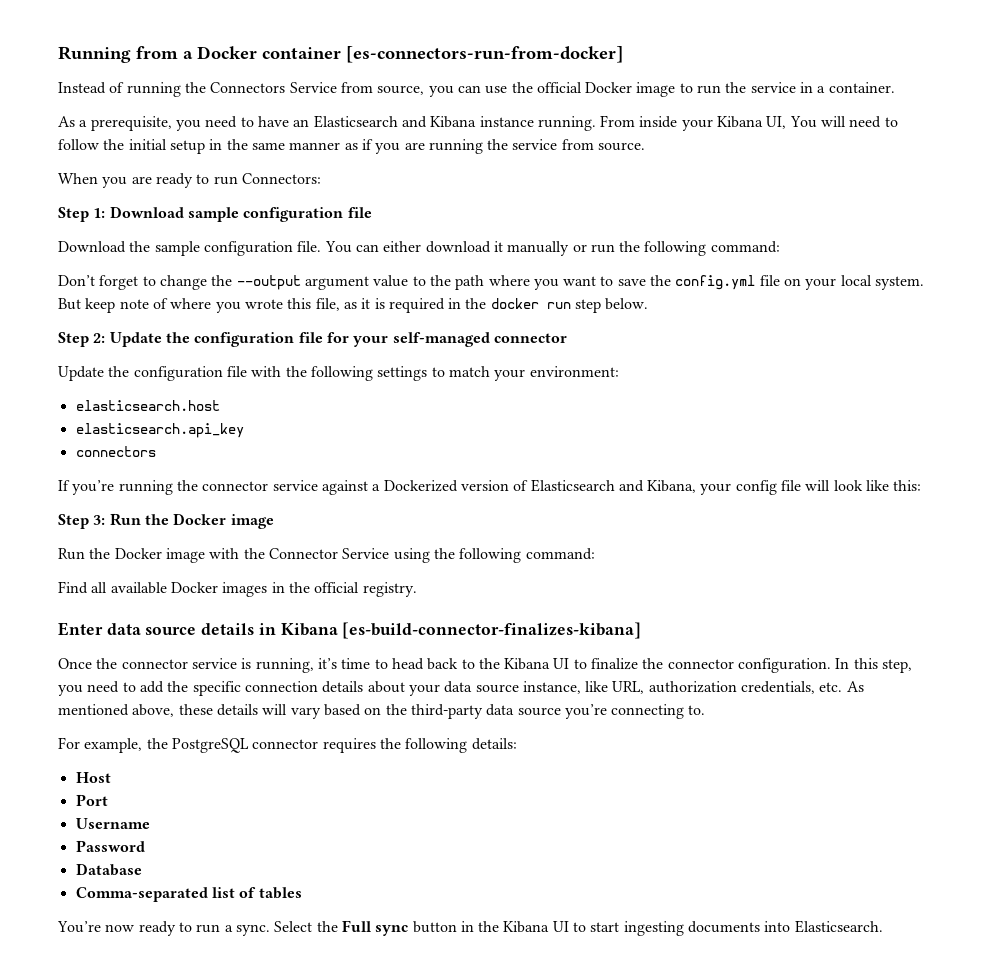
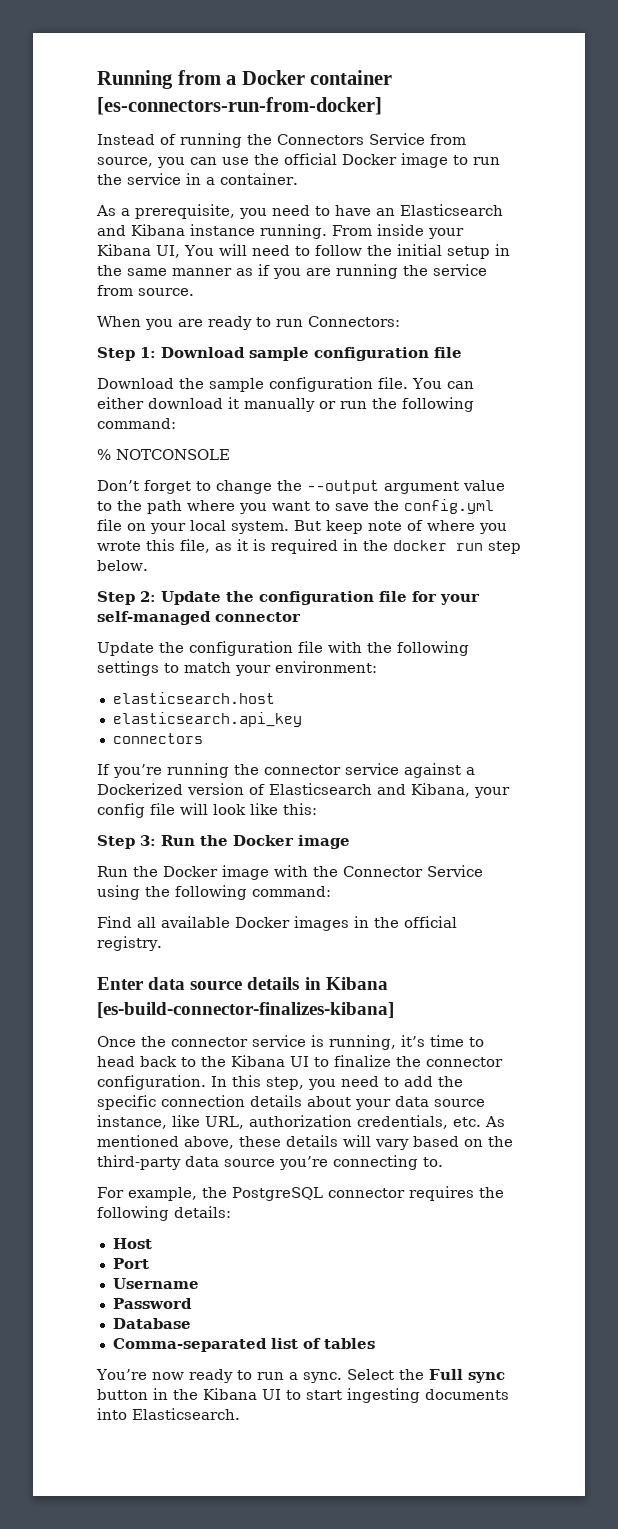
+ % NOTCONSOLE

